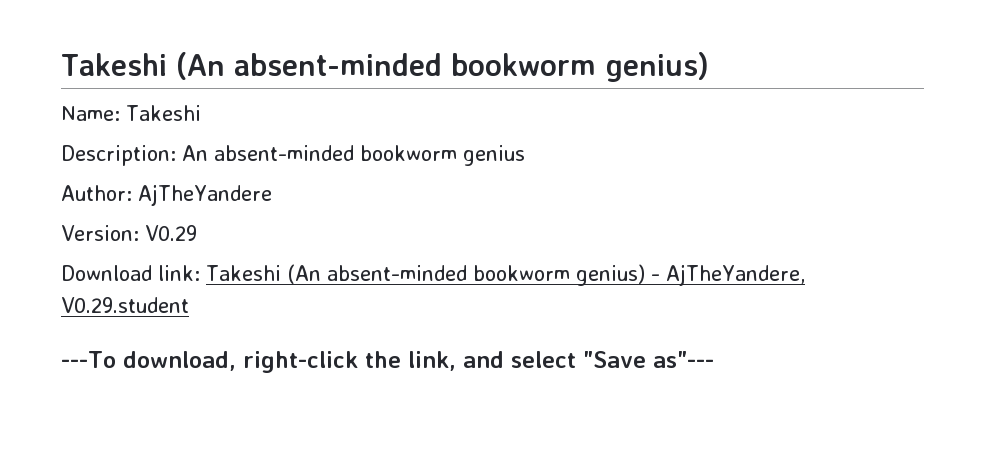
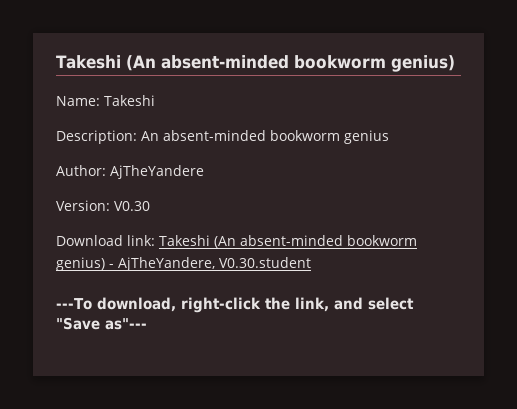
- Version: V0.29
+ Version: V0.30
- Download link: Takeshi (An absent-minded bookworm genius) - AjTheYandere, V0.29.student
+ Download link: Takeshi (An absent-minded bookworm genius) - AjTheYandere, V0.30.student

